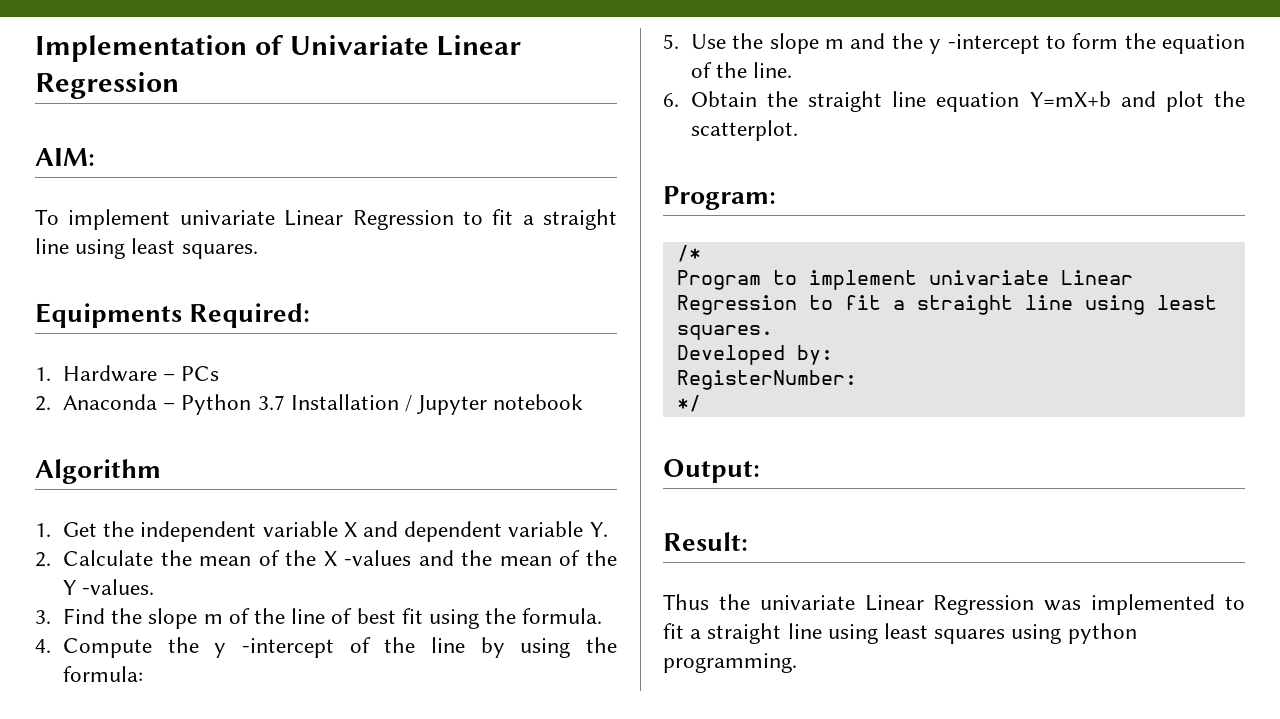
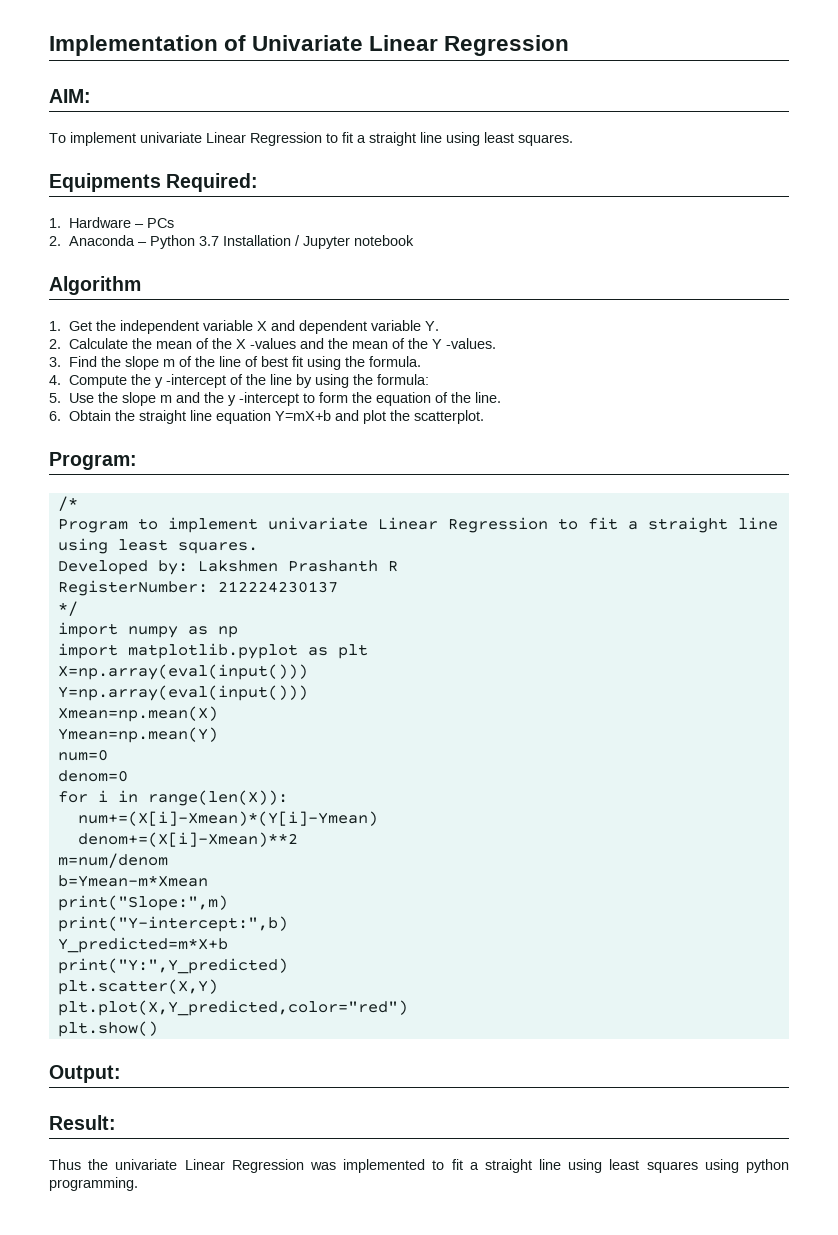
- Developed by:
+ Developed by: Lakshmen Prashanth R
- RegisterNumber:
+ RegisterNumber: 212224230137
+ import numpy as np
+ import matplotlib.pyplot as plt
+ X=np.array(eval(input()))
+ Y=np.array(eval(input()))
+ Xmean=np.mean(X)
+ Ymean=np.mean(Y)
+ num=0
+ denom=0
+ for i in range(len(X)):
+ num+=(X[i]-Xmean)*(Y[i]-Ymean)
+ denom+=(X[i]-Xmean)**2
+ m=num/denom
+ b=Ymean-m*Xmean
+ print("Slope:",m)
+ print("Y-intercept:",b)
+ Y_predicted=m*X+b
+ print("Y:",Y_predicted)
+ plt.scatter(X,Y)
+ plt.plot(X,Y_predicted,color="red")
+ plt.show()

